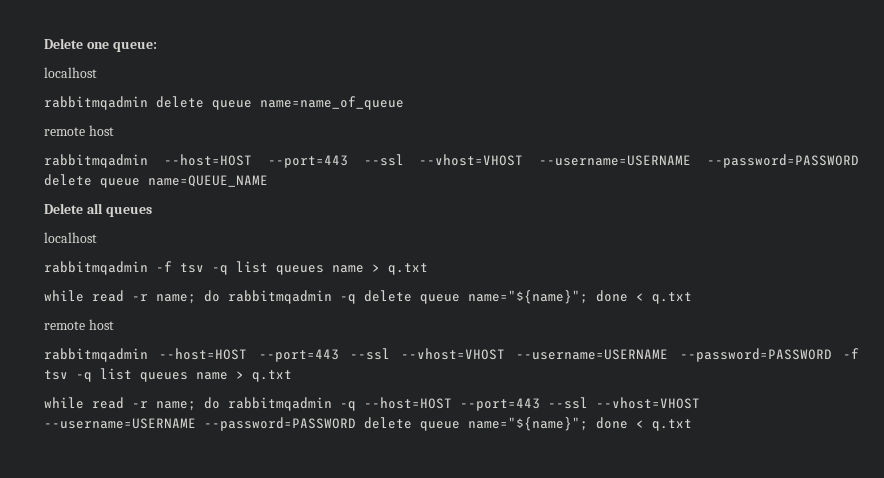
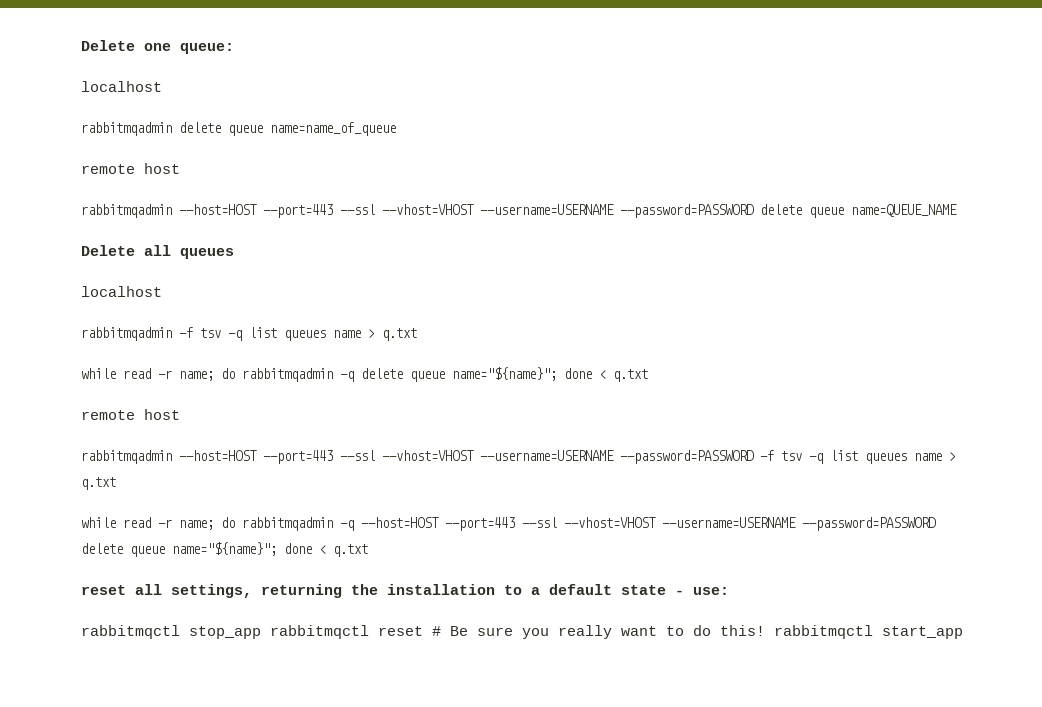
+ reset all settings, returning the installation to a default state - use:
+ rabbitmqctl stop_app rabbitmqctl reset # Be sure you really want to do this! rabbitmqctl start_app

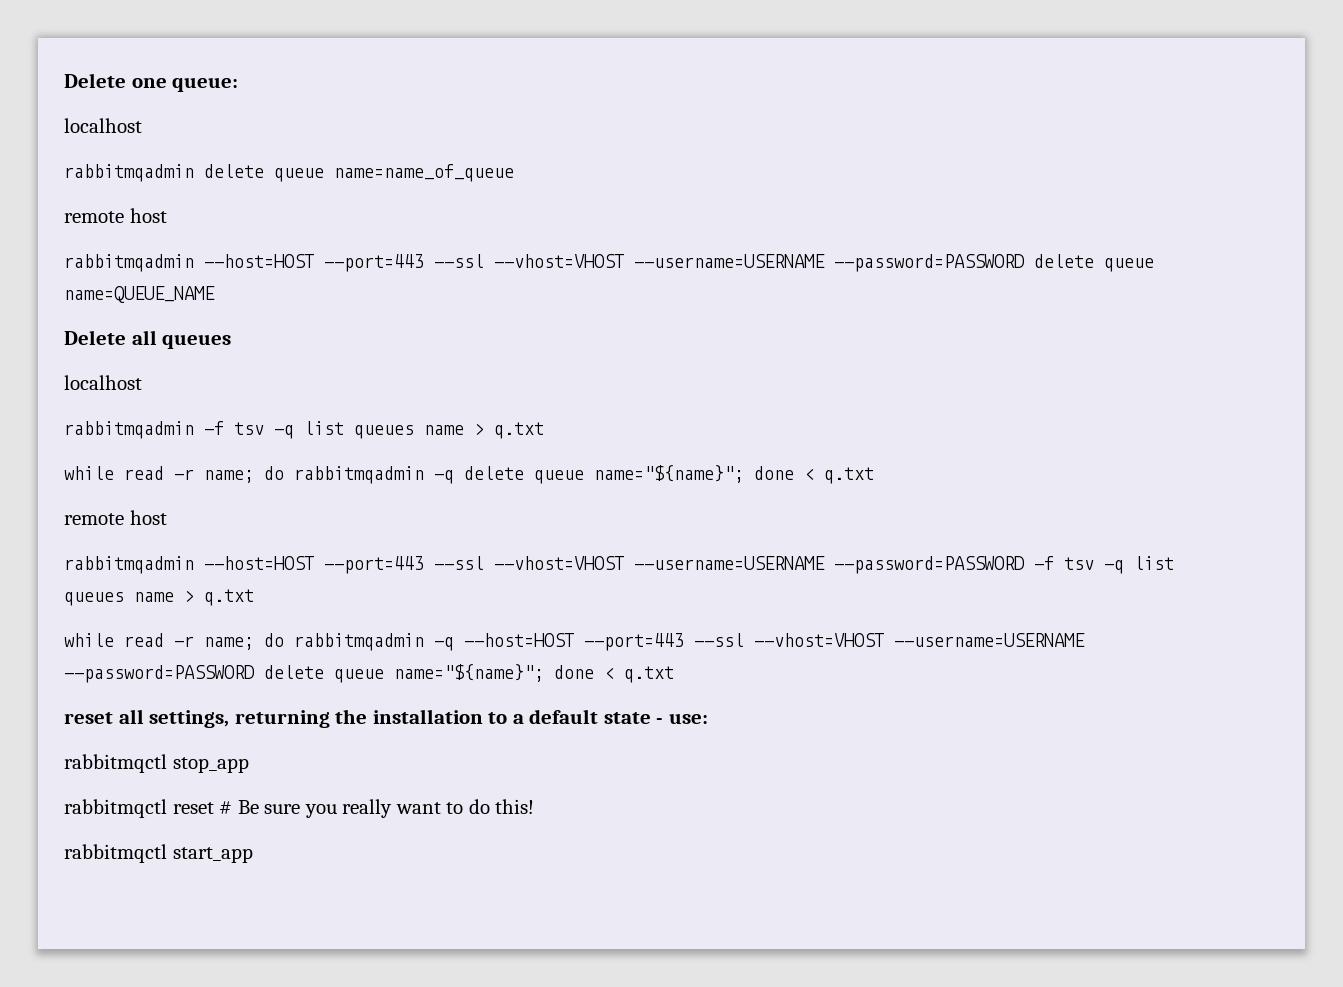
- rabbitmqctl stop_app rabbitmqctl reset # Be sure you really want to do this! rabbitmqctl start_app
+ rabbitmqctl stop_app
+ rabbitmqctl reset # Be sure you really want to do this!
+ rabbitmqctl start_app

